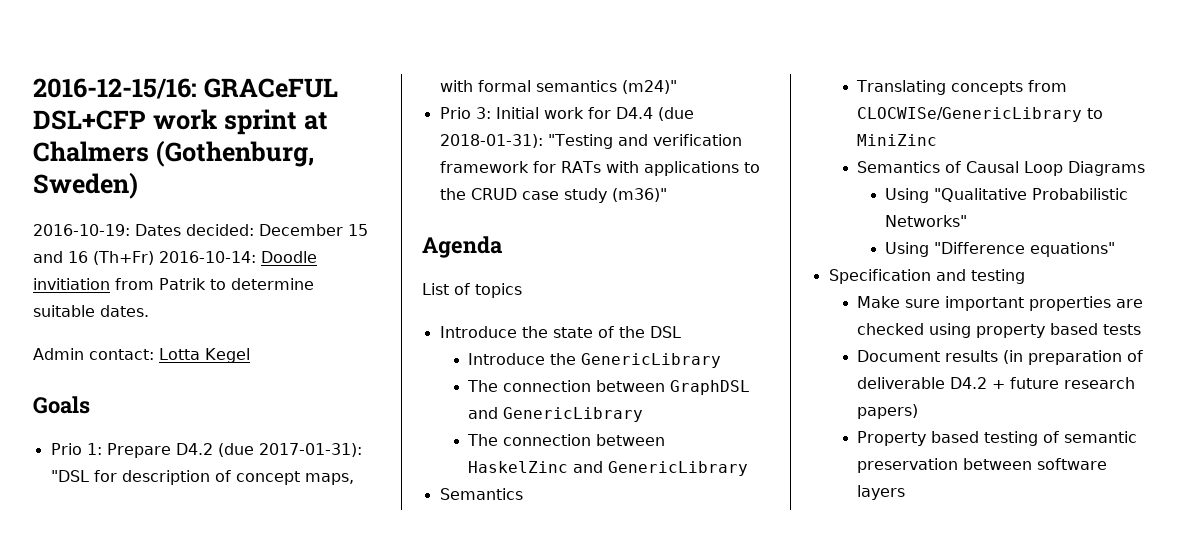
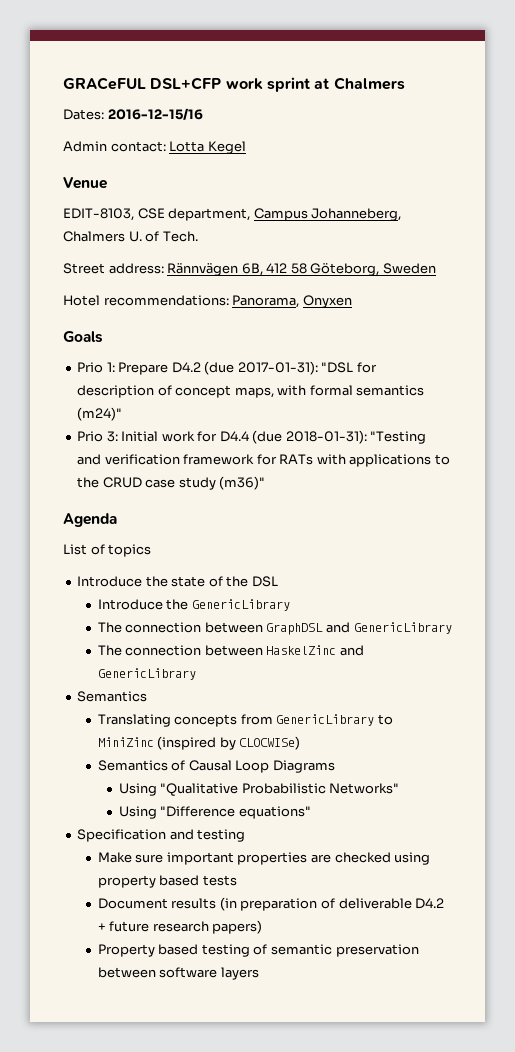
- 2016-12-15/16: GRACeFUL DSL+CFP work sprint at Chalmers (Gothenburg, Sweden)
- 2016-10-19: Dates decided: December 15 and 16 (Th+Fr) 2016-10-14: Doodle invitiation from Patrik to determine suitable dates.
+ GRACeFUL DSL+CFP work sprint at Chalmers
+ Dates: 2016-12-15/16
  Admin contact: Lotta Kegel
+ Venue
+ EDIT-8103, CSE department, Campus Johanneberg, Chalmers U. of Tech.
+ Street address: Rännvägen 6B, 412 58 Göteborg, Sweden
+ Hotel recommendations: Panorama, Onyxen
- Translating concepts from CLOCWISe/GenericLibrary to MiniZinc
+ Translating concepts from GenericLibrary to MiniZinc (inspired by CLOCWISe)

